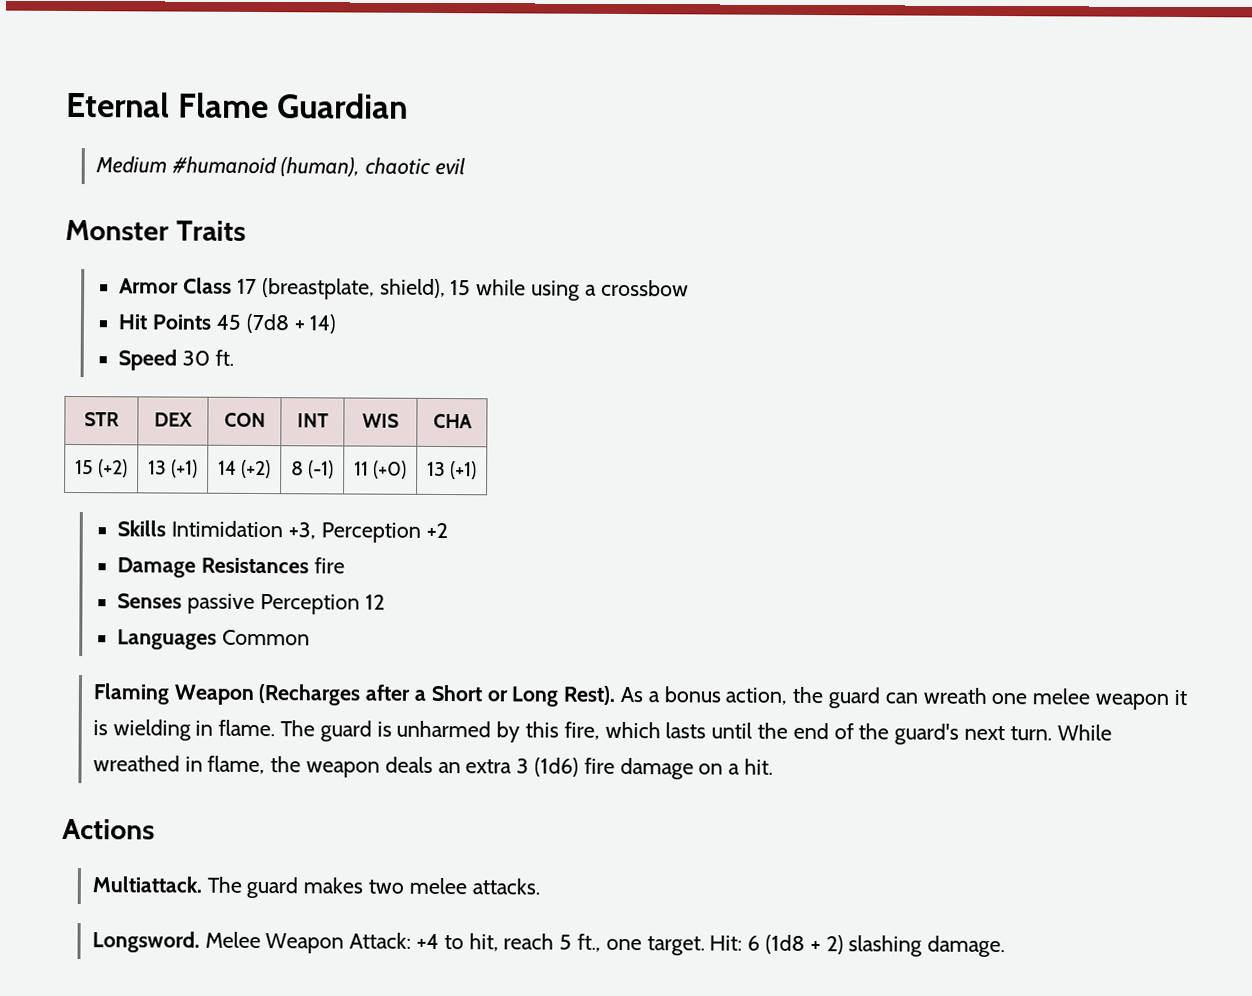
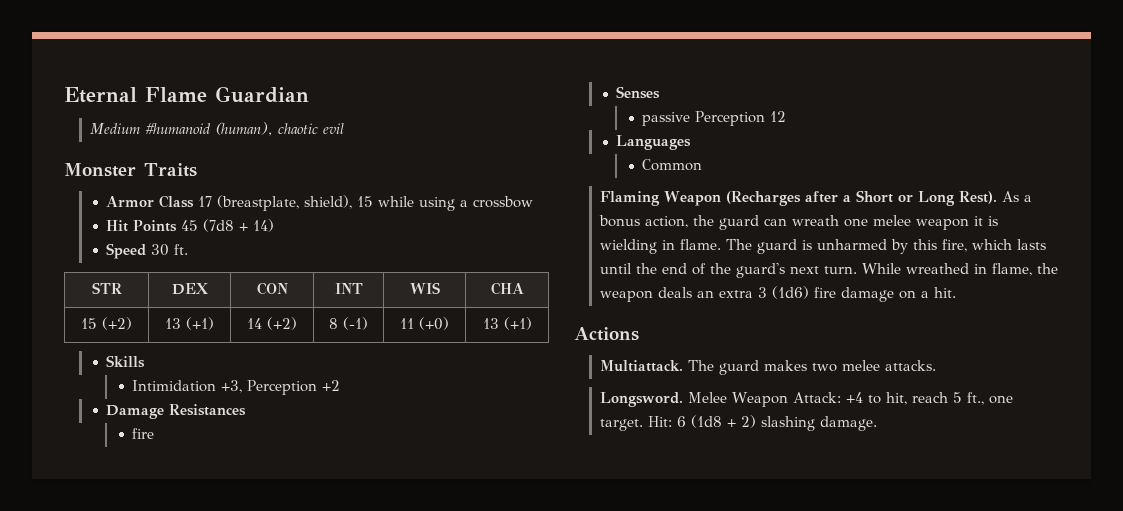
- Skills Intimidation +3, Perception +2
+ Skills
+ Intimidation +3, Perception +2
- Damage Resistances fire
+ Damage Resistances
+ fire
- Senses passive Perception 12
+ Senses
+ passive Perception 12
- Languages Common
+ Languages
+ Common

